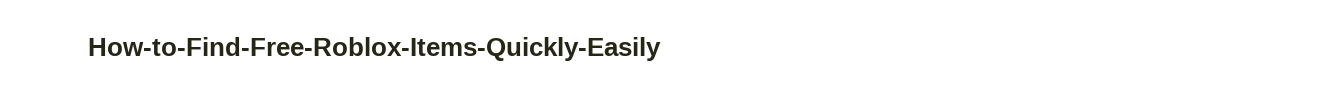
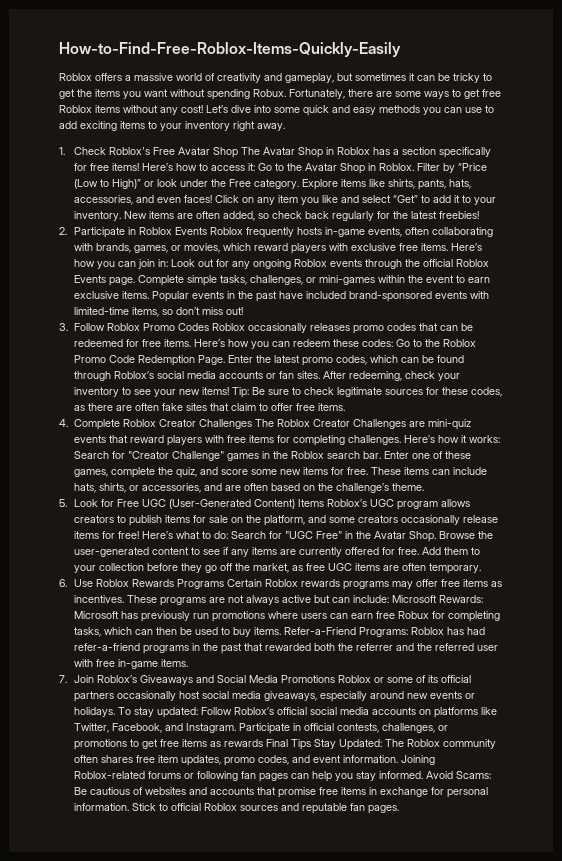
+ Roblox offers a massive world of creativity and gameplay, but sometimes it can be tricky to get the items you want without spending Robux. Fortunately, there are some ways to get free Roblox items without any cost! Let’s dive into some quick and easy methods you can use to add exciting items to your inventory right away.
+ 1. Check Roblox's Free Avatar Shop The Avatar Shop in Roblox has a section specifically for free items! Here’s how to access it: Go to the Avatar Shop in Roblox. Filter by “Price (Low to High)” or look under the Free category. Explore items like shirts, pants, hats, accessories, and even faces! Click on any item you like and select “Get” to add it to your inventory. New items are often added, so check back regularly for the latest freebies!
+ 2. Participate in Roblox Events Roblox frequently hosts in-game events, often collaborating with brands, games, or movies, which reward players with exclusive free items. Here’s how you can join in: Look out for any ongoing Roblox events through the official Roblox Events page. Complete simple tasks, challenges, or mini-games within the event to earn exclusive items. Popular events in the past have included brand-sponsored events with limited-time items, so don’t miss out!
+ 3. Follow Roblox Promo Codes Roblox occasionally releases promo codes that can be redeemed for free items. Here’s how you can redeem these codes: Go to the Roblox Promo Code Redemption Page. Enter the latest promo codes, which can be found through Roblox’s social media accounts or fan sites. After redeeming, check your inventory to see your new items! Tip: Be sure to check legitimate sources for these codes, as there are often fake sites that claim to offer free items.
+ 4. Complete Roblox Creator Challenges The Roblox Creator Challenges are mini-quiz events that reward players with free items for completing challenges. Here’s how it works: Search for "Creator Challenge" games in the Roblox search bar. Enter one of these games, complete the quiz, and score some new items for free. These items can include hats, shirts, or accessories, and are often based on the challenge’s theme.
+ 5. Look for Free UGC (User-Generated Content) Items Roblox’s UGC program allows creators to publish items for sale on the platform, and some creators occasionally release items for free! Here’s what to do: Search for "UGC Free" in the Avatar Shop. Browse the user-generated content to see if any items are currently offered for free. Add them to your collection before they go off the market, as free UGC items are often temporary.
+ 6. Use Roblox Rewards Programs Certain Roblox rewards programs may offer free items as incentives. These programs are not always active but can include: Microsoft Rewards: Microsoft has previously run promotions where users can earn free Robux for completing tasks, which can then be used to buy items. Refer-a-Friend Programs: Roblox has had refer-a-friend programs in the past that rewarded both the referrer and the referred user with free in-game items.
+ 7. Join Roblox’s Giveaways and Social Media Promotions Roblox or some of its official partners occasionally host social media giveaways, especially around new events or holidays. To stay updated: Follow Roblox’s official social media accounts on platforms like Twitter, Facebook, and Instagram. Participate in official contests, challenges, or promotions to get free items as rewards Final Tips Stay Updated: The Roblox community often shares free item updates, promo codes, and event information. Joining Roblox-related forums or following fan pages can help you stay informed. Avoid Scams: Be cautious of websites and accounts that promise free items in exchange for personal information. Stick to official Roblox sources and reputable fan pages.

